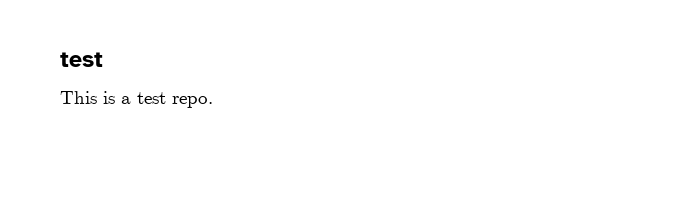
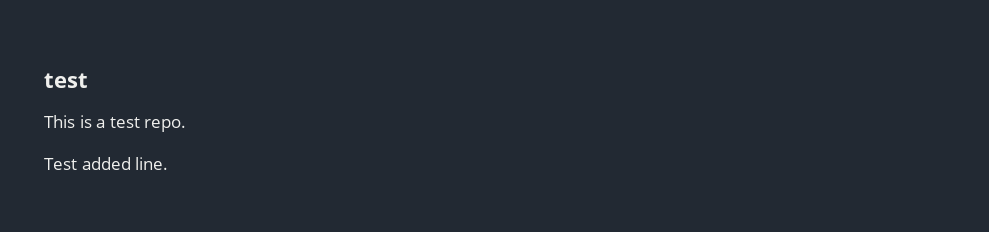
+ Test added line.

